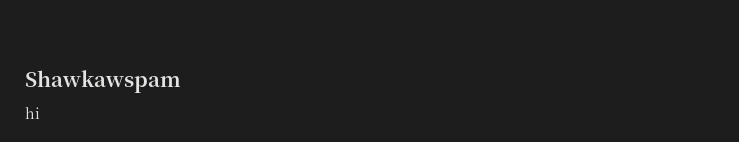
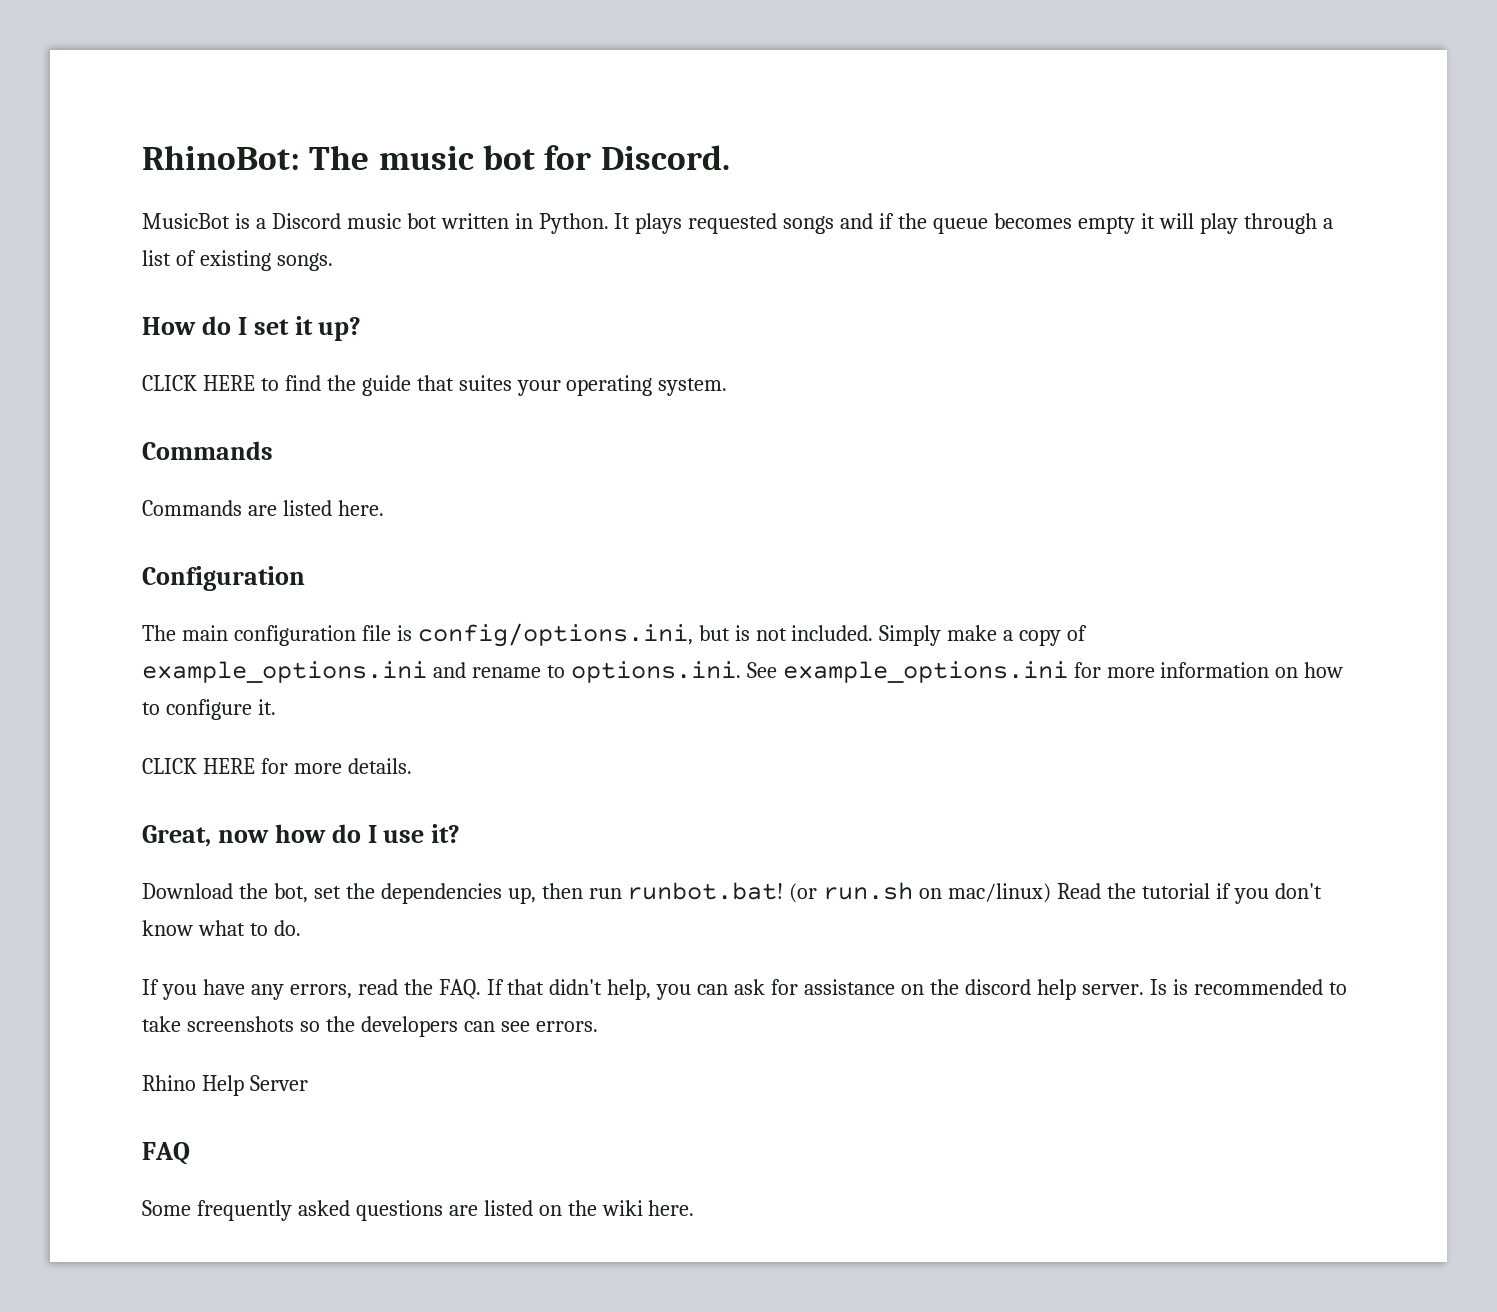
- Shawkawspam
- hi
+ RhinoBot: The music bot for Discord.
+ MusicBot is a Discord music bot written in Python. It plays requested songs and if the queue becomes empty it will play through a list of existing songs.
+ How do I set it up?
+ CLICK HERE to find the guide that suites your operating system.
+ Commands
+ Commands are listed here.
+ Configuration
+ The main configuration file is config/options.ini, but is not included. Simply make a copy of example_options.ini and rename to options.ini. See example_options.ini for more information on how to configure it.
+ CLICK HERE for more details.
+ Great, now how do I use it?
+ Download the bot, set the dependencies up, then run runbot.bat! (or run.sh on mac/linux) Read the tutorial if you don't know what to do.
+ If you have any errors, read the FAQ. If that didn't help, you can ask for assistance on the discord help server. Is is recommended to take screenshots so the developers can see errors.
+ Rhino Help Server
+ FAQ
+ Some frequently asked questions are listed on the wiki here.

